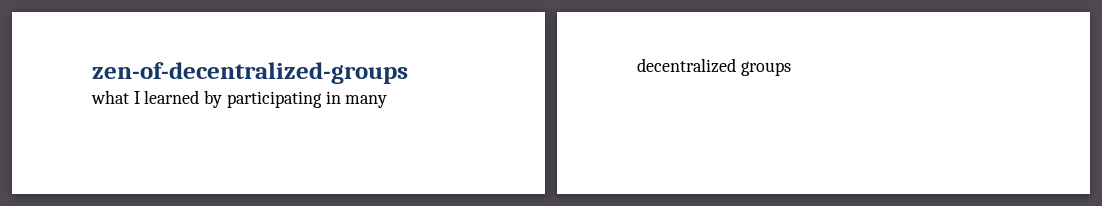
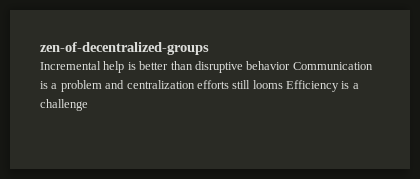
- what I learned by participating in many decentralized groups
+ Incremental help is better than disruptive behavior Communication is a problem and centralization efforts still looms Efficiency is a challenge

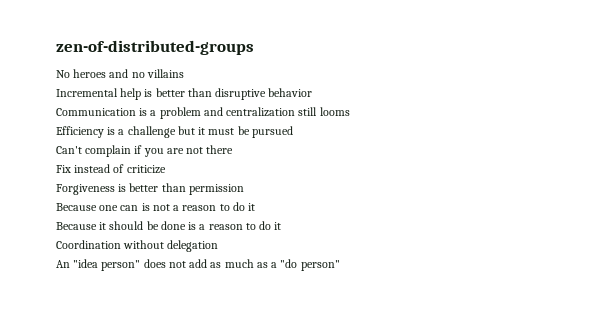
- zen-of-decentralized-groups
+ zen-of-distributed-groups
+ No heroes and no villains
- Incremental help is better than disruptive behavior Communication is a problem and centralization efforts still looms Efficiency is a challenge
+ Incremental help is better than disruptive behavior
+ Communication is a problem and centralization still looms
+ Efficiency is a challenge but it must be pursued
+ Can't complain if you are not there
+ Fix instead of criticize
+ Forgiveness is better than permission
+ Because one can is not a reason to do it
+ Because it should be done is a reason to do it
+ Coordination without delegation
+ An "idea person" does not add as much as a "do person"

